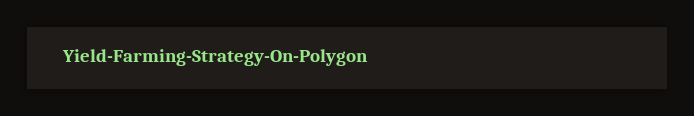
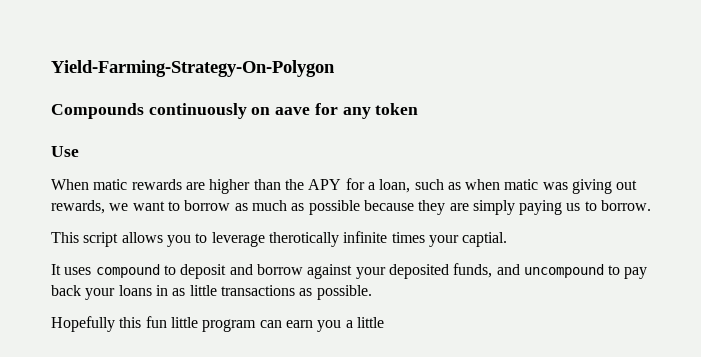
+ Compounds continuously on aave for any token
+ Use
+ When matic rewards are higher than the APY for a loan, such as when matic was giving out rewards, we want to borrow as much as possible because they are simply paying us to borrow.
+ This script allows you to leverage therotically infinite times your captial.
+ It uses compound to deposit and borrow against your deposited funds, and uncompound to pay back your loans in as little transactions as possible.
+ Hopefully this fun little program can earn you a little

